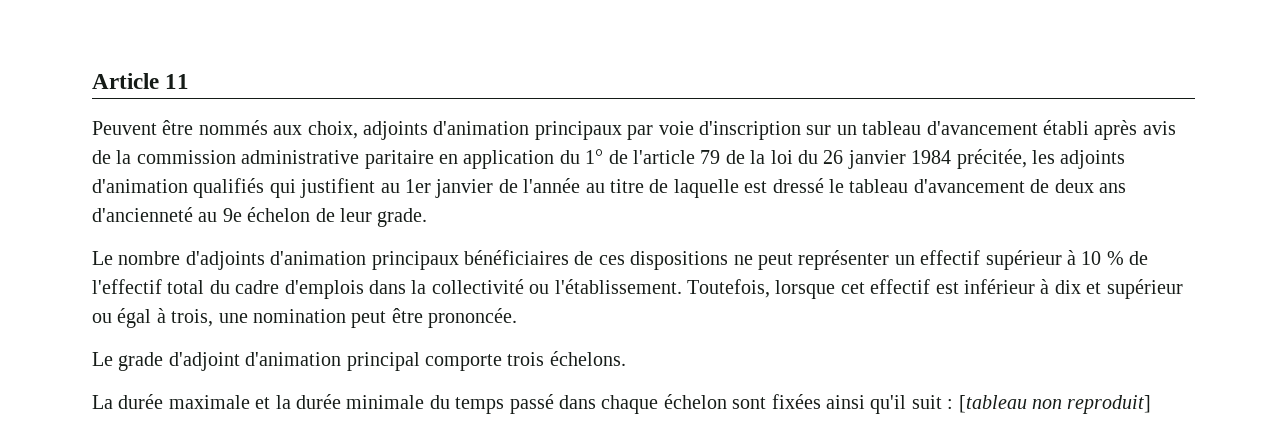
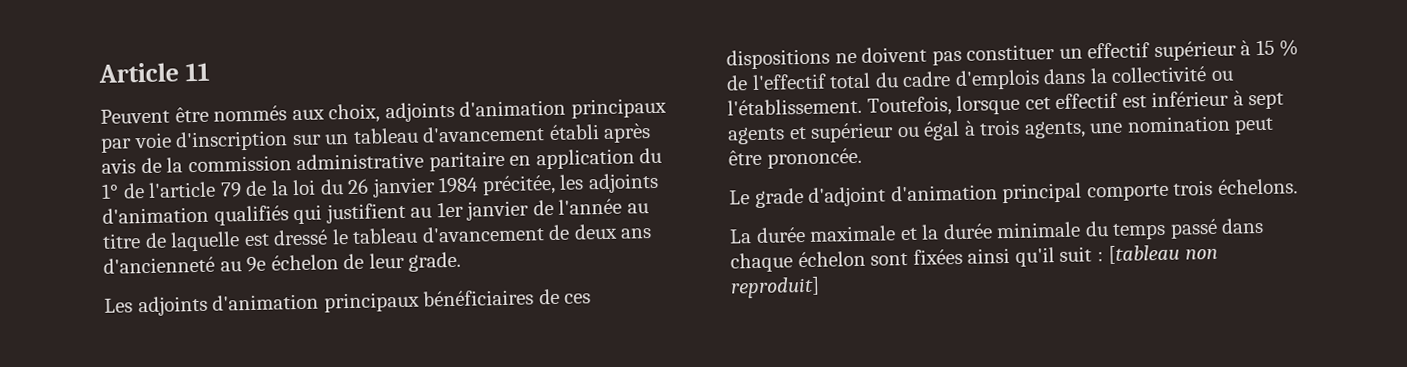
- Le nombre d'adjoints d'animation principaux bénéficiaires de ces dispositions ne peut représenter un effectif supérieur à 10 % de l'effectif total du cadre d'emplois dans la collectivité ou l'établissement.
+ Les adjoints d'animation principaux bénéficiaires de ces dispositions ne doivent pas constituer un effectif supérieur à 15 % de l'effectif total du cadre d'emplois dans la collectivité ou l'établissement.
- Toutefois, lorsque cet effectif est inférieur à dix et supérieur ou égal à trois, une nomination peut être prononcée.
+ Toutefois, lorsque cet effectif est inférieur à sept agents et supérieur ou égal à trois agents, une nomination peut être prononcée.

